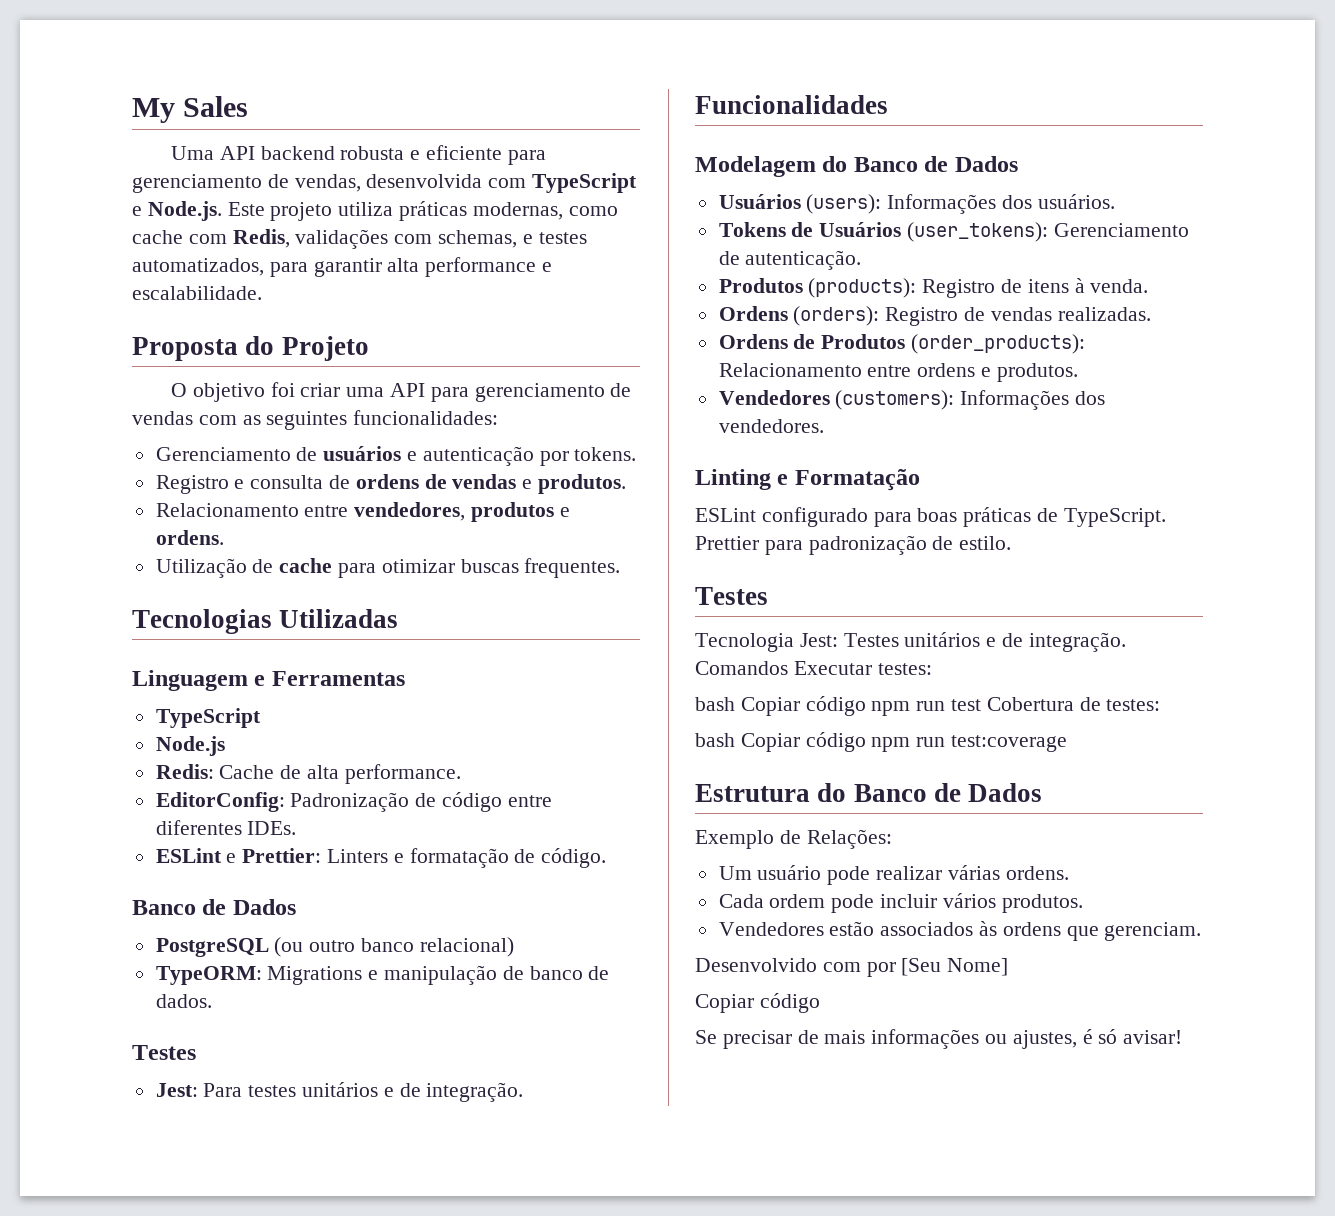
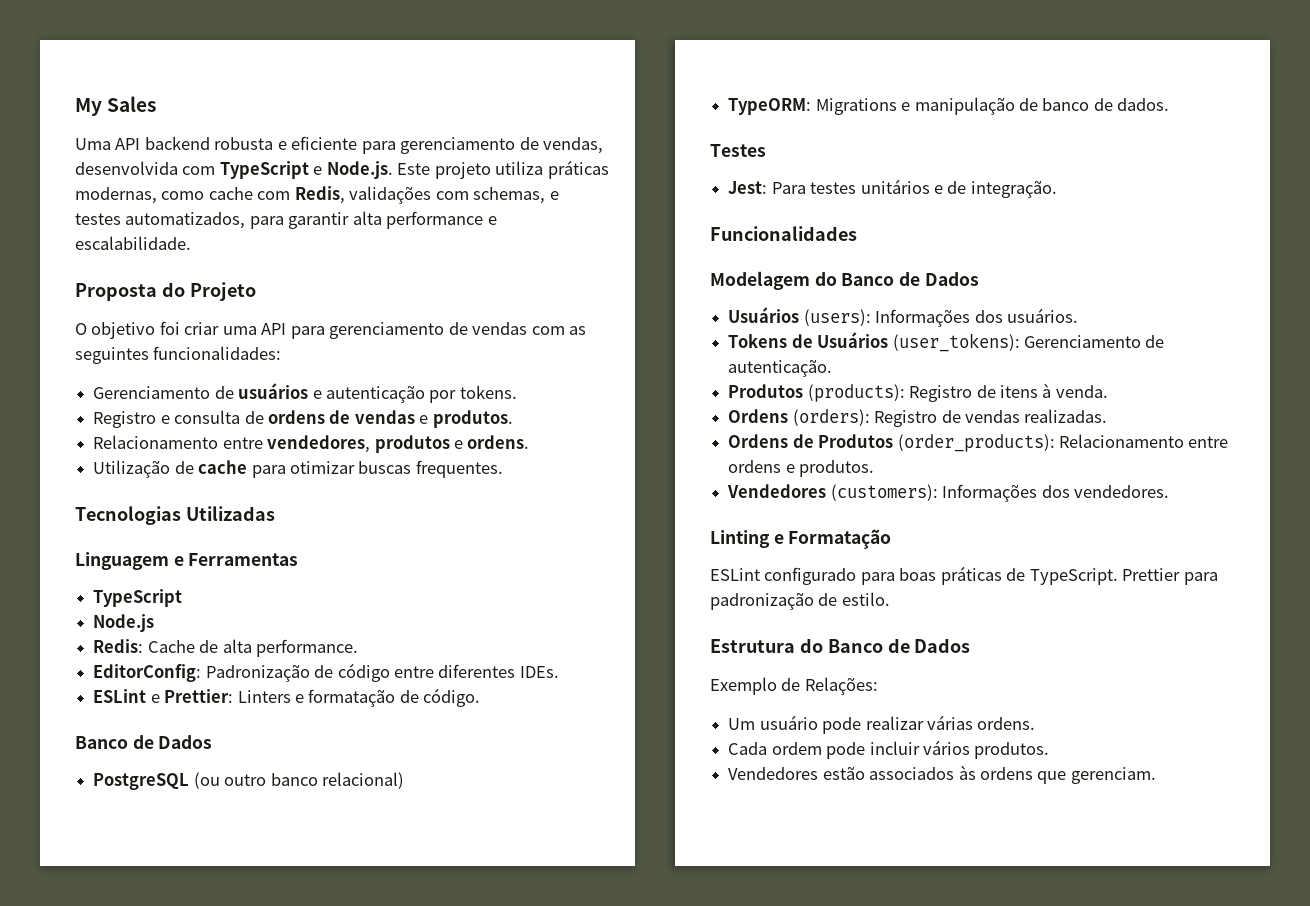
  Prettier para padronização de estilo.
- Testes
- Tecnologia Jest: Testes unitários e de integração. Comandos Executar testes:
- bash Copiar código npm run test Cobertura de testes:
- bash Copiar código npm run test:coverage
- Desenvolvido com por [Seu Nome]
- Copiar código
- Se precisar de mais informações ou ajustes, é só avisar!

